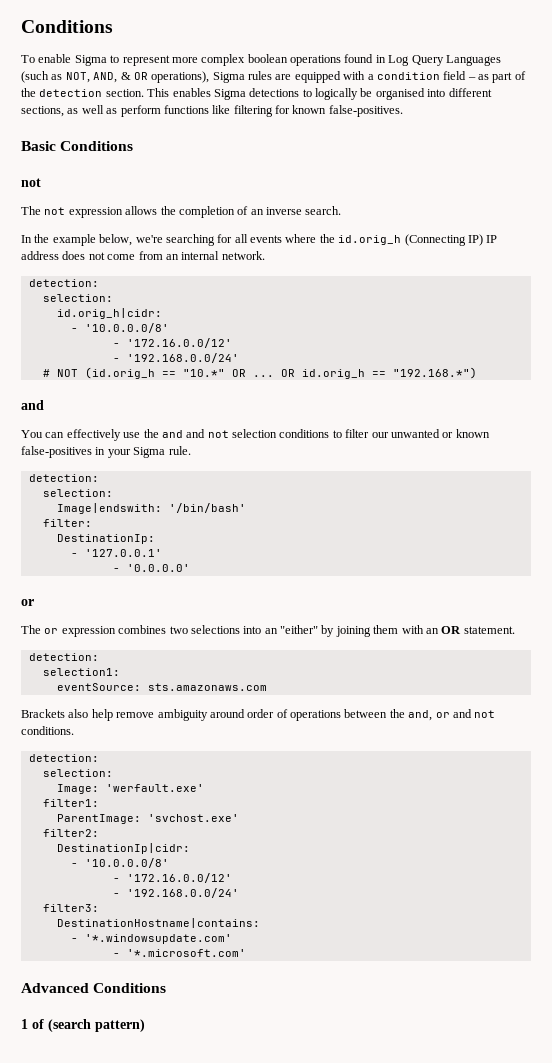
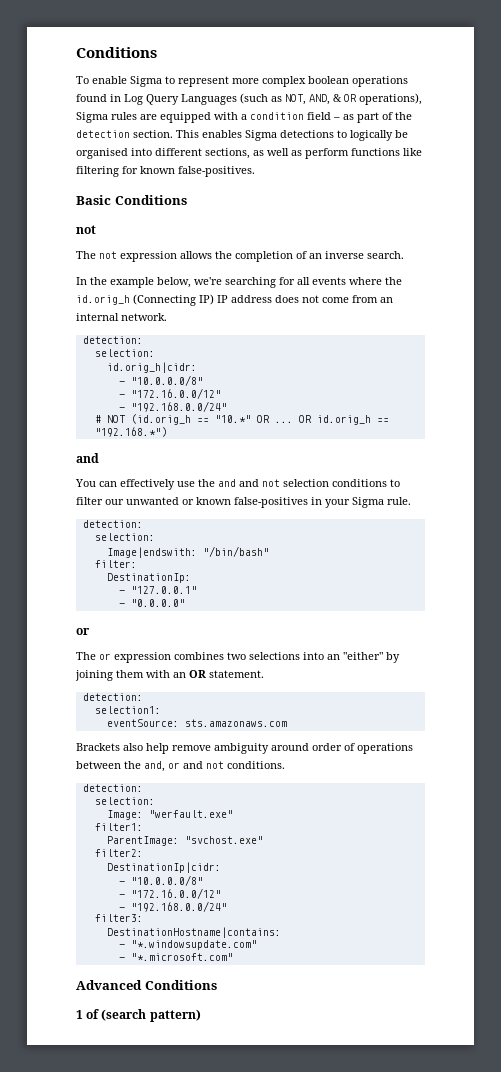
  id.orig_h|cidr:
- - '10.0.0.0/8'
- - '172.16.0.0/12'
- - '192.168.0.0/24'
+ - "10.0.0.0/8"
+ - "172.16.0.0/12"
+ - "192.168.0.0/24"
- Image|endswith: '/bin/bash'
+ Image|endswith: "/bin/bash"
- - '127.0.0.1'
- - '0.0.0.0'
+ - "127.0.0.1"
+ - "0.0.0.0"
- Image: 'werfault.exe'
+ Image: "werfault.exe"
- ParentImage: 'svchost.exe'
+ ParentImage: "svchost.exe"
  DestinationIp|cidr:
- - '10.0.0.0/8'
- - '172.16.0.0/12'
- - '192.168.0.0/24'
+ - "10.0.0.0/8"
+ - "172.16.0.0/12"
+ - "192.168.0.0/24"
- - '*.windowsupdate.com'
- - '*.microsoft.com'
+ - "*.windowsupdate.com"
+ - "*.microsoft.com"

